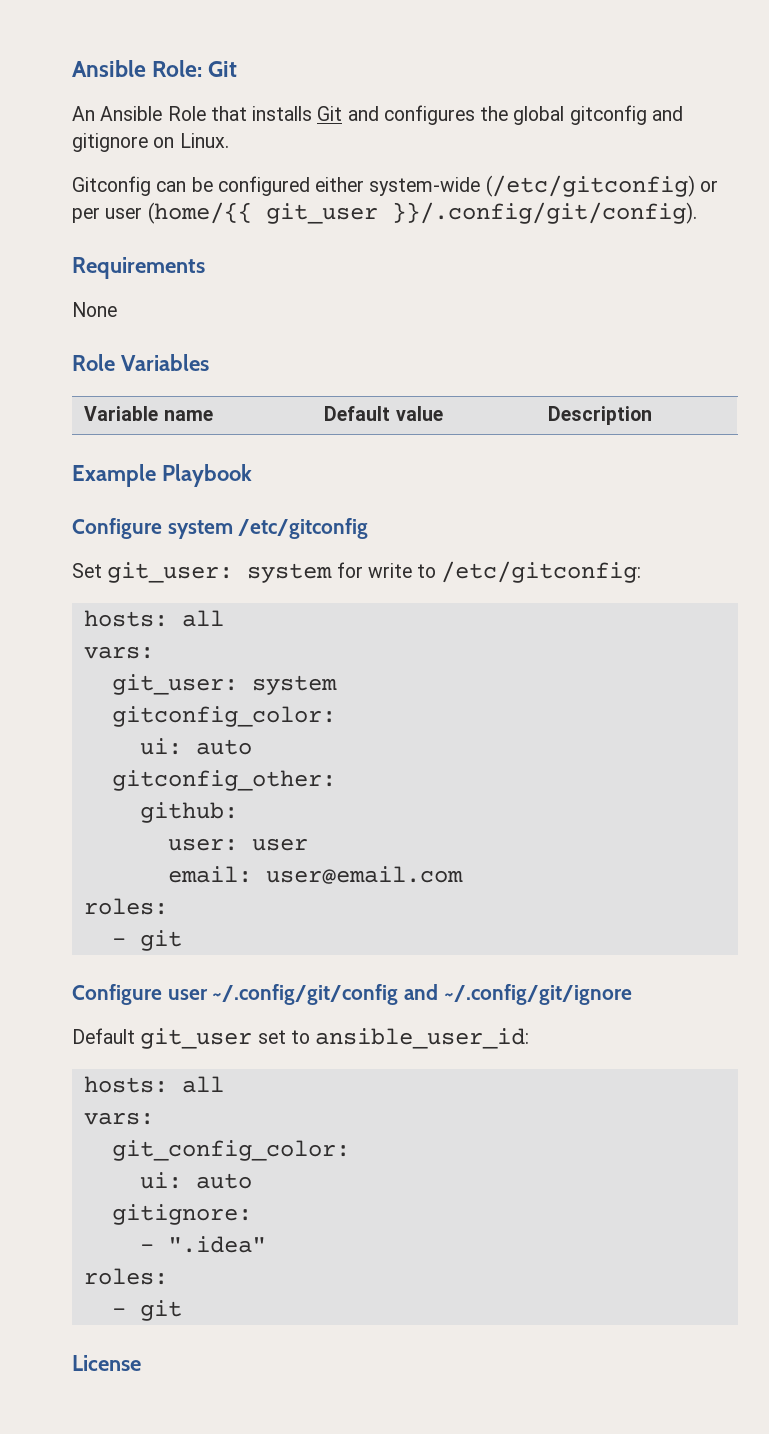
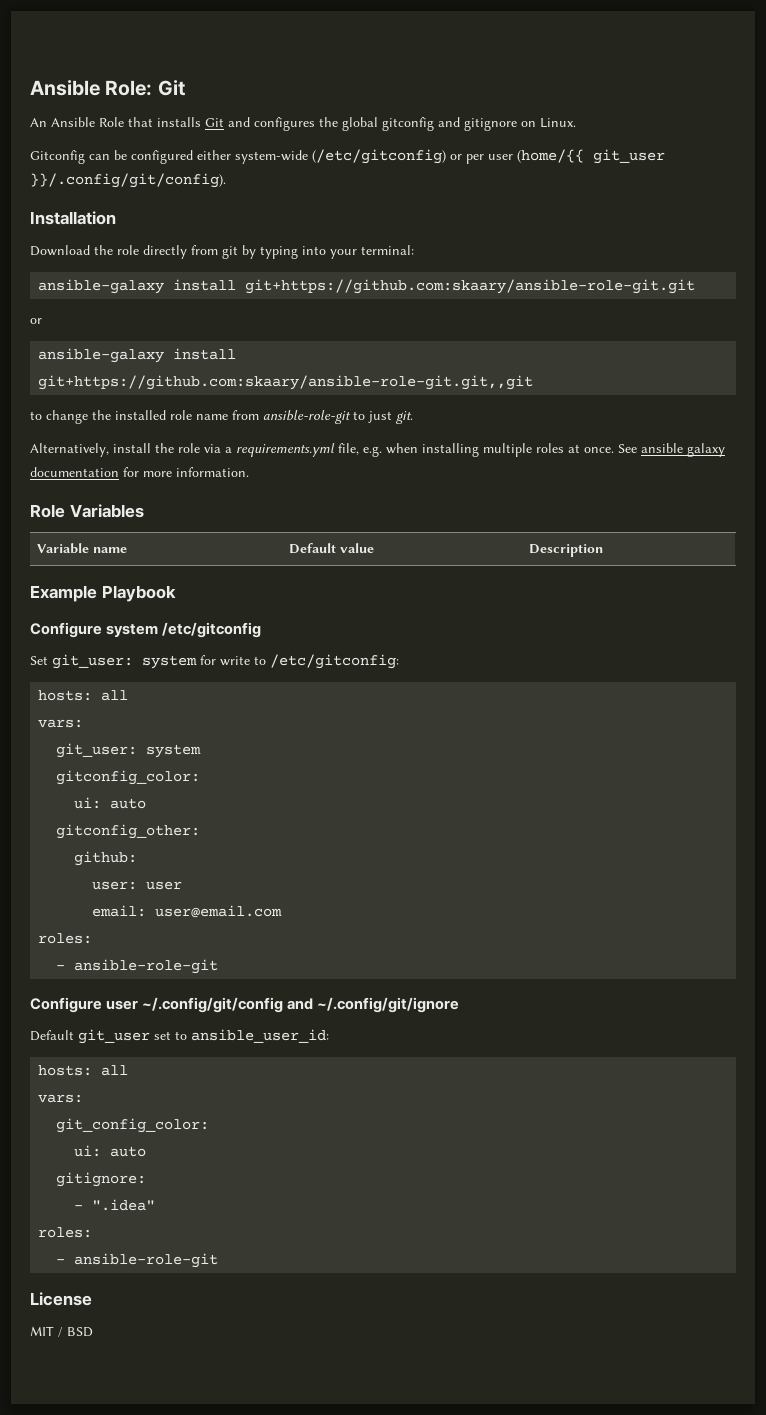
- Requirements
- None
+ Installation
+ Download the role directly from git by typing into your terminal:
+ ansible-galaxy install git+https://github.com:skaary/ansible-role-git.git
+ or
+ ansible-galaxy install git+https://github.com:skaary/ansible-role-git.git,,git
+ to change the installed role name from ansible-role-git to just git.
+ Alternatively, install the role via a requirements.yml file, e.g. when installing multiple roles at once. See ansible galaxy documentation for more information.
  email: user@email.com
  roles:
- - git
+ - ansible-role-git
  - ".idea"
  roles:
- - git
+ - ansible-role-git
+ MIT / BSD

